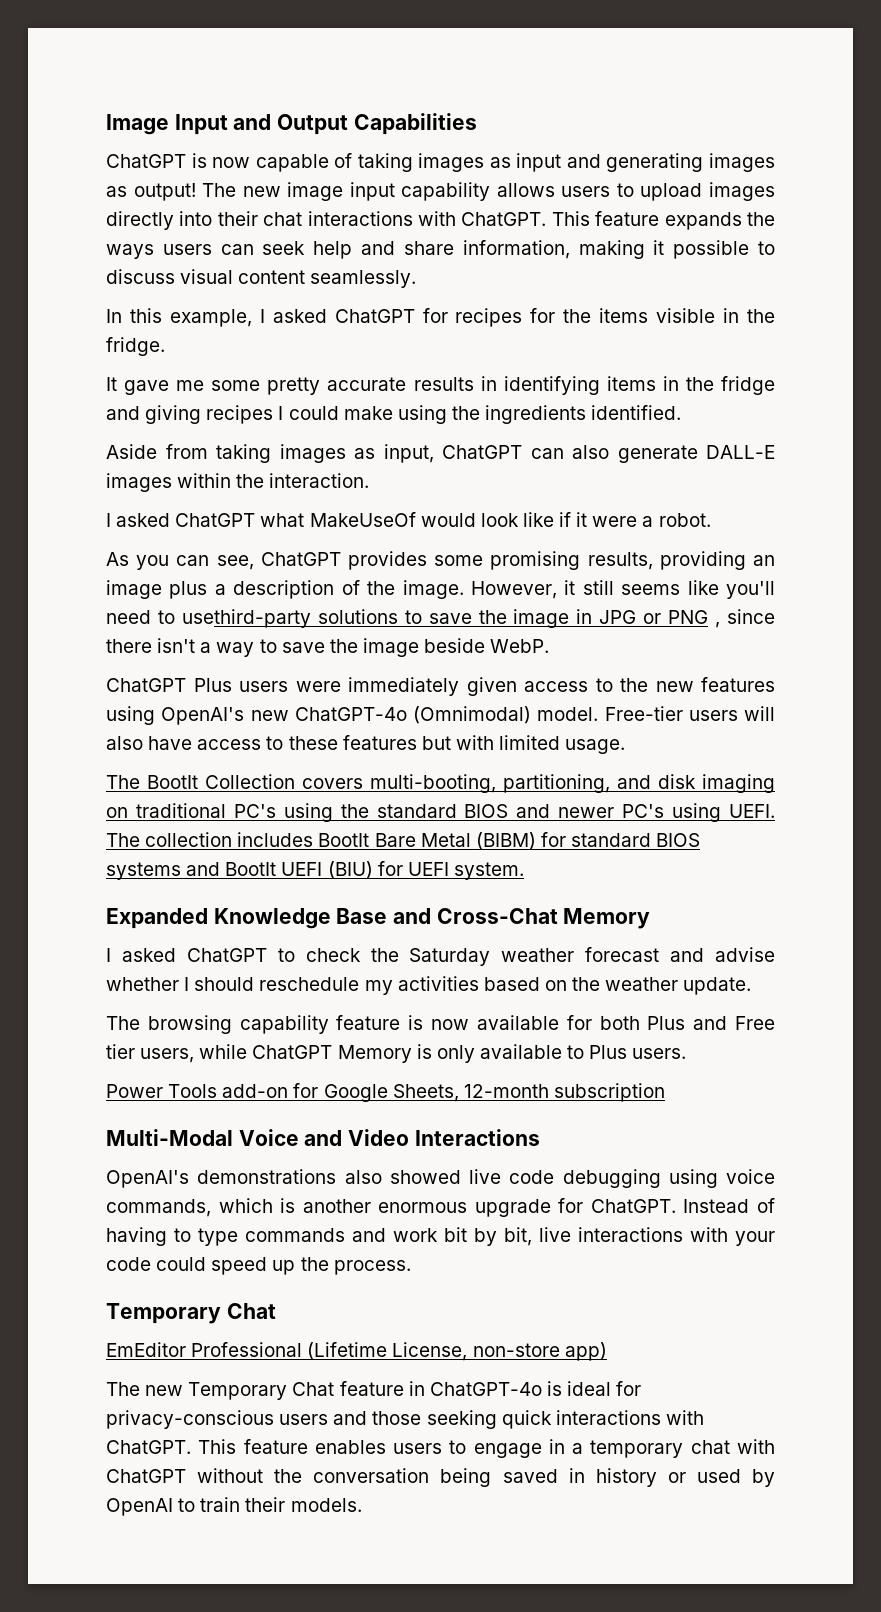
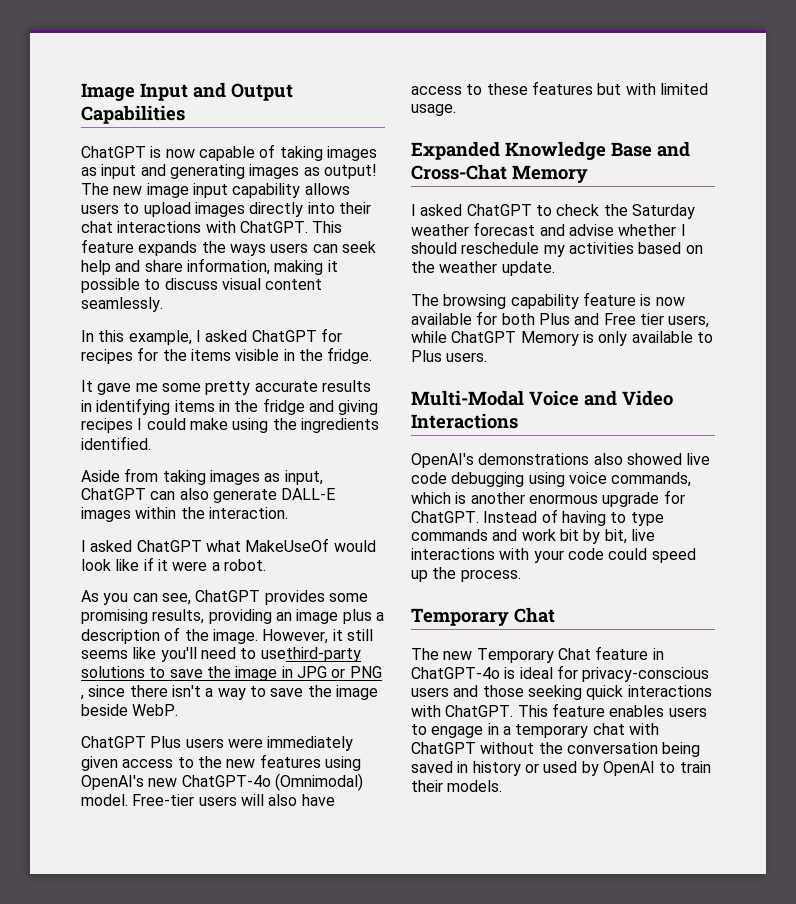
- The BootIt Collection covers multi-booting, partitioning, and disk imaging on traditional PC's using the standard BIOS and newer PC's using UEFI. The collection includes BootIt Bare Metal (BIBM) for standard BIOS systems and BootIt UEFI (BIU) for UEFI system.
- Power Tools add-on for Google Sheets, 12-month subscription
- EmEditor Professional (Lifetime License, non-store app)

